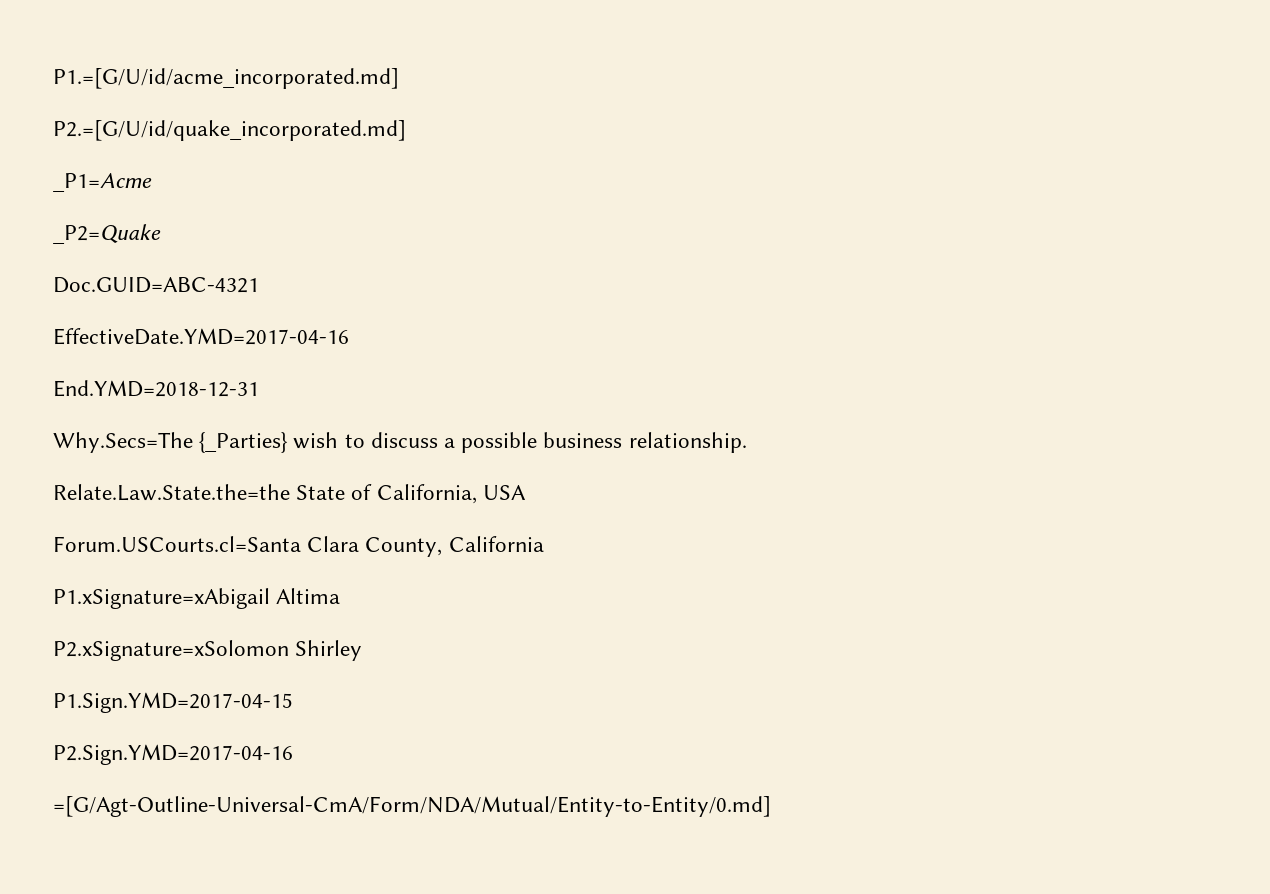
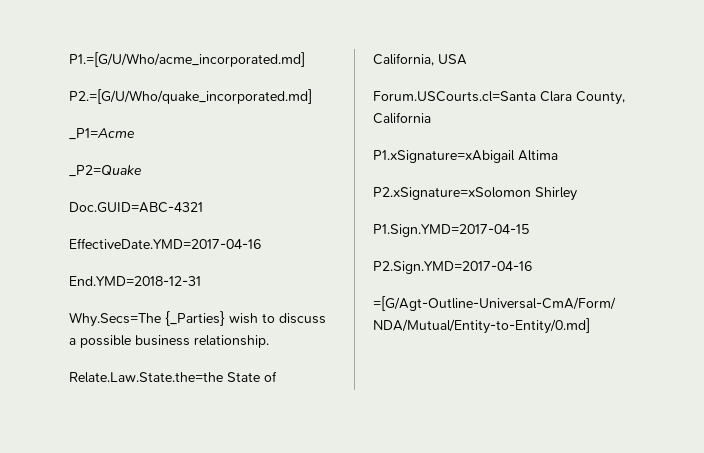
- P1.=[G/U/id/acme_incorporated.md]
- P2.=[G/U/id/quake_incorporated.md]
+ P1.=[G/U/Who/acme_incorporated.md]
+ P2.=[G/U/Who/quake_incorporated.md]

